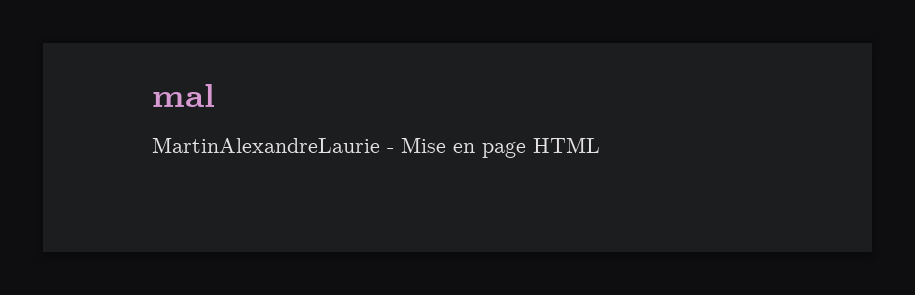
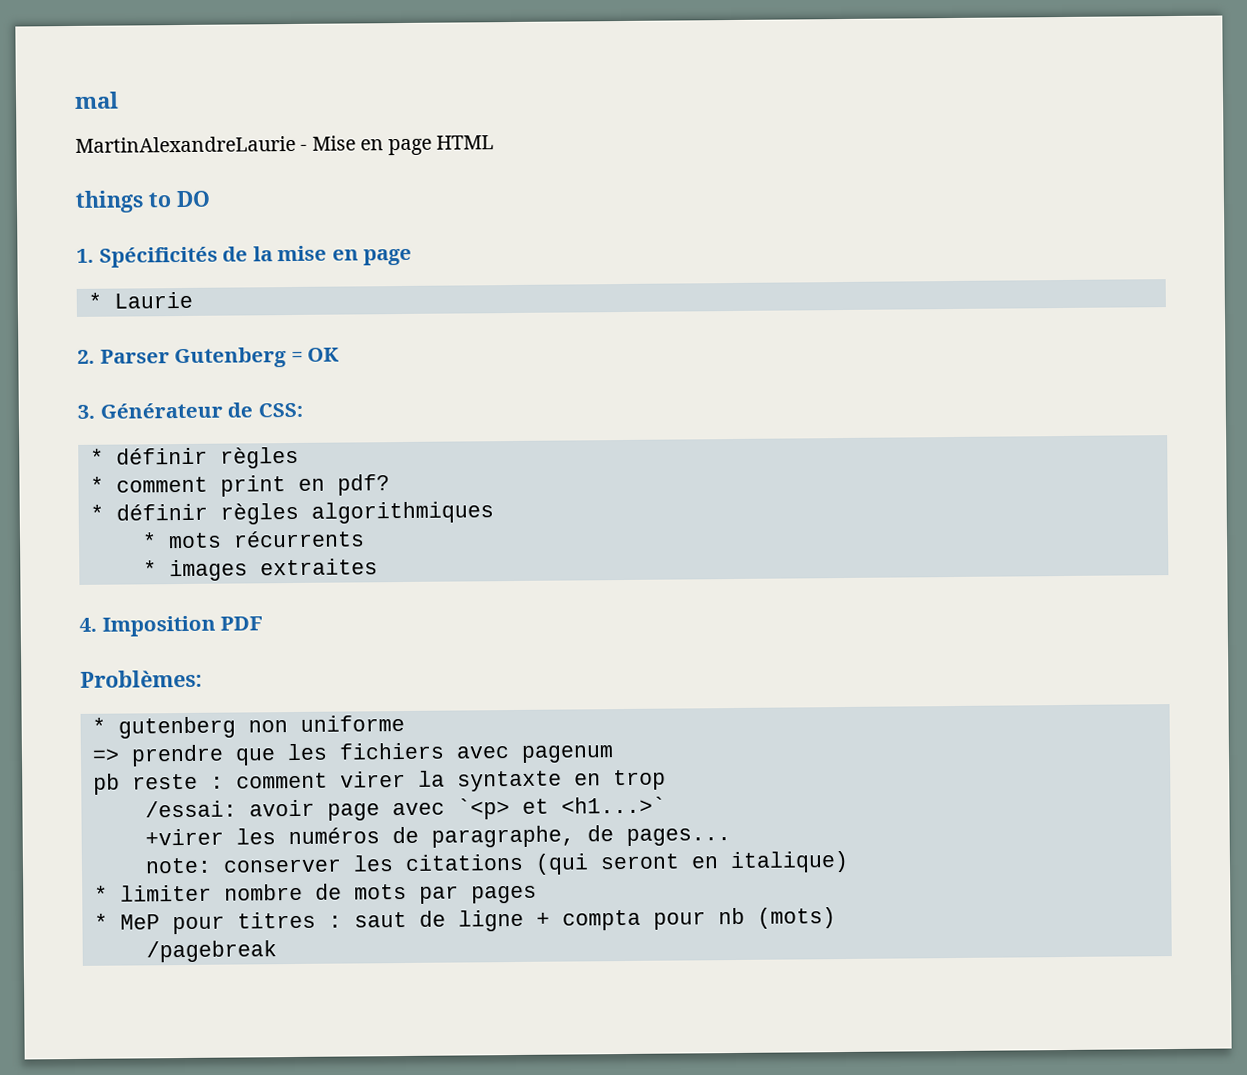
+ things to DO
+ 1. Spécificités de la mise en page
+ * Laurie
+ 2. Parser Gutenberg = OK
+ 3. Générateur de CSS:
+ * définir règles
+ * comment print en pdf?
+ * définir règles algorithmiques
+ * mots récurrents
+ * images extraites
+ 4. Imposition PDF
+ Problèmes:
+ * gutenberg non uniforme
+ => prendre que les fichiers avec pagenum
+ pb reste : comment virer la syntaxte en trop
+ /essai: avoir page avec `<p> et <h1...>`
+ +virer les numéros de paragraphe, de pages...
+ note: conserver les citations (qui seront en italique)
+ * limiter nombre de mots par pages
+ * MeP pour titres : saut de ligne + compta pour nb (mots)
+ /pagebreak

